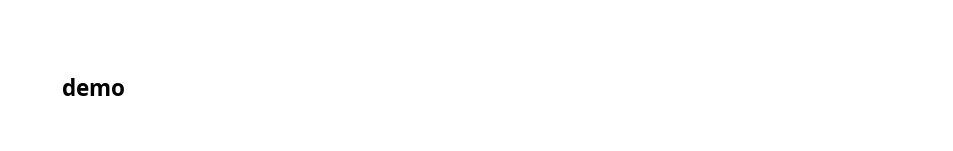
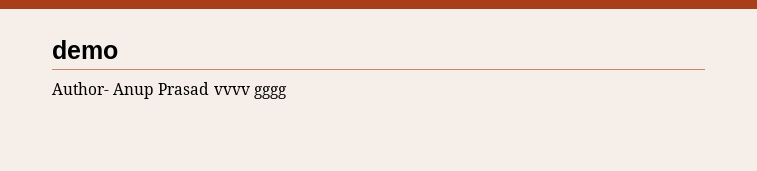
+ Author- Anup Prasad vvvv gggg

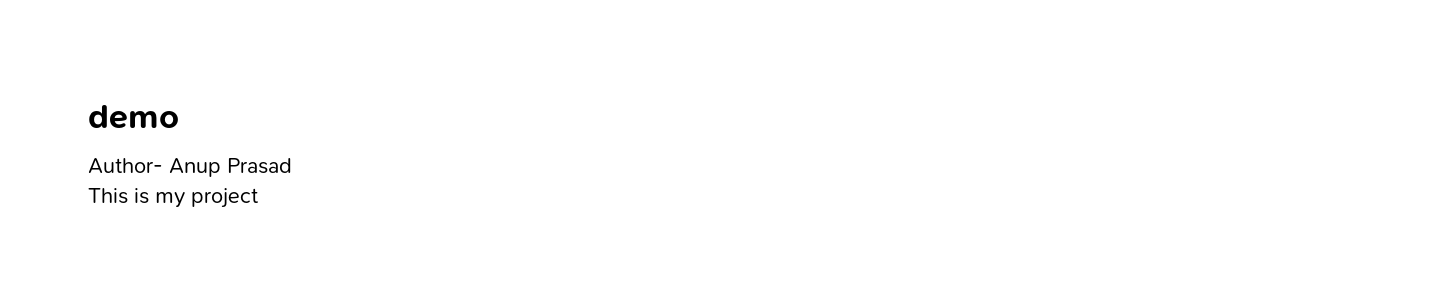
- Author- Anup Prasad vvvv gggg
+ Author- Anup Prasad
+ This is my project

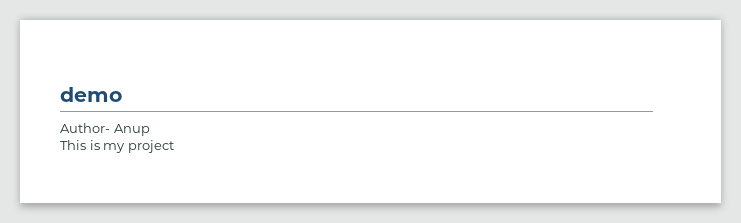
- Author- Anup Prasad
+ Author- Anup

